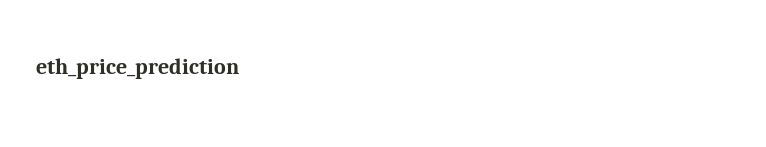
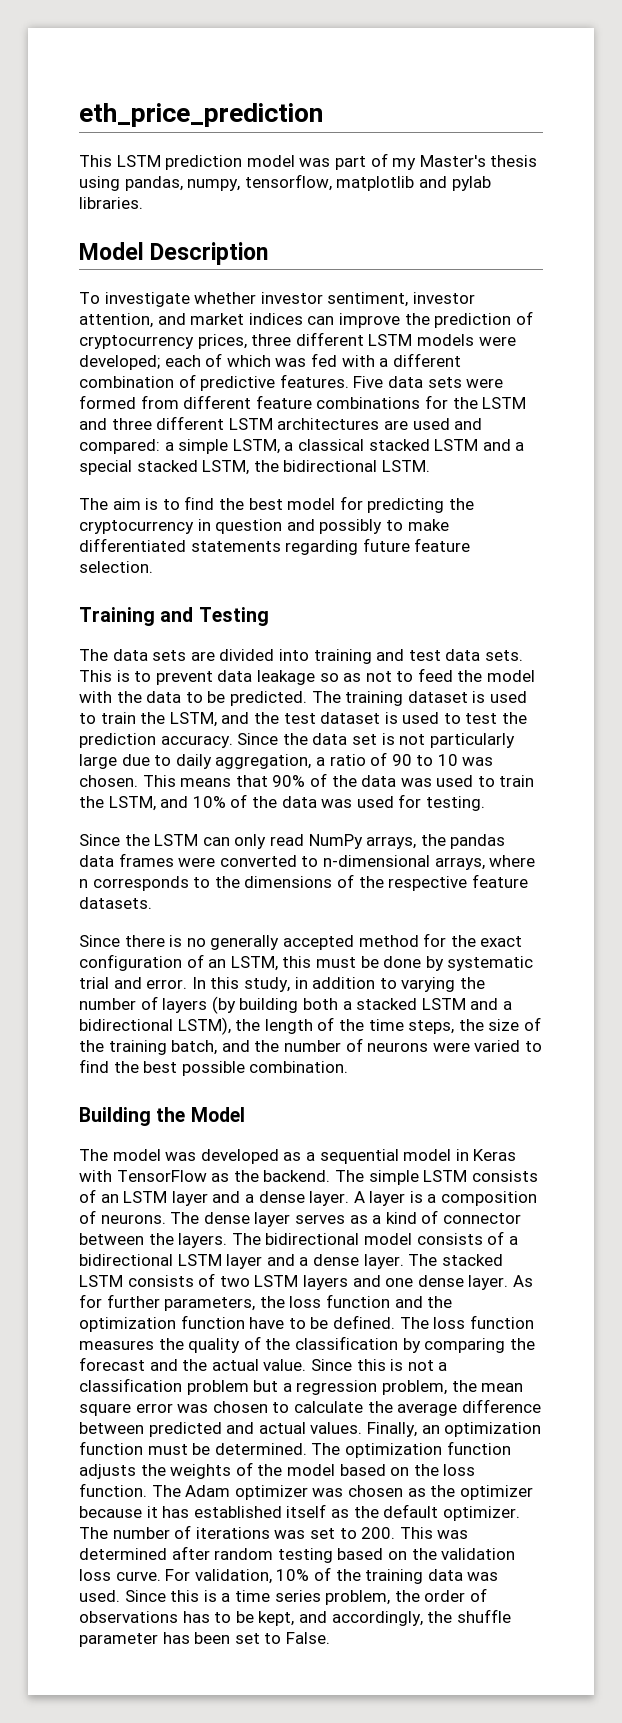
+ This LSTM prediction model was part of my Master's thesis using pandas, numpy, tensorflow, matplotlib and pylab libraries.
+ Model Description
+ To investigate whether investor sentiment, investor attention, and market indices can improve the prediction of cryptocurrency prices, three different LSTM models were developed; each of which was fed with a different combination of predictive features. Five data sets were formed from different feature combinations for the LSTM and three different LSTM architectures are used and compared: a simple LSTM, a classical stacked LSTM and a special stacked LSTM, the bidirectional LSTM.
+ The aim is to find the best model for predicting the cryptocurrency in question and possibly to make differentiated statements regarding future feature selection.
+ Training and Testing
+ The data sets are divided into training and test data sets. This is to prevent data leakage so as not to feed the model with the data to be predicted. The training dataset is used to train the LSTM, and the test dataset is used to test the prediction accuracy. Since the data set is not particularly large due to daily aggregation, a ratio of 90 to 10 was chosen. This means that 90% of the data was used to train the LSTM, and 10% of the data was used for testing.
+ Since the LSTM can only read NumPy arrays, the pandas data frames were converted to n-dimensional arrays, where n corresponds to the dimensions of the respective feature datasets.
+ Since there is no generally accepted method for the exact configuration of an LSTM, this must be done by systematic trial and error. In this study, in addition to varying the number of layers (by building both a stacked LSTM and a bidirectional LSTM), the length of the time steps, the size of the training batch, and the number of neurons were varied to find the best possible combination.
+ Building the Model
+ The model was developed as a sequential model in Keras with TensorFlow as the backend. The simple LSTM consists of an LSTM layer and a dense layer. A layer is a composition of neurons. The dense layer serves as a kind of connector between the layers. The bidirectional model consists of a bidirectional LSTM layer and a dense layer. The stacked LSTM consists of two LSTM layers and one dense layer. As for further parameters, the loss function and the optimization function have to be defined. The loss function measures the quality of the classification by comparing the forecast and the actual value. Since this is not a classification problem but a regression problem, the mean square error was chosen to calculate the average difference between predicted and actual values. Finally, an optimization function must be determined. The optimization function adjusts the weights of the model based on the loss function. The Adam optimizer was chosen as the optimizer because it has established itself as the default optimizer. The number of iterations was set to 200. This was determined after random testing based on the validation loss curve. For validation, 10% of the training data was used. Since this is a time series problem, the order of observations has to be kept, and accordingly, the shuffle parameter has been set to False.

